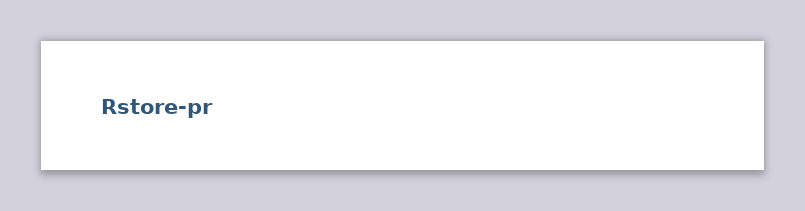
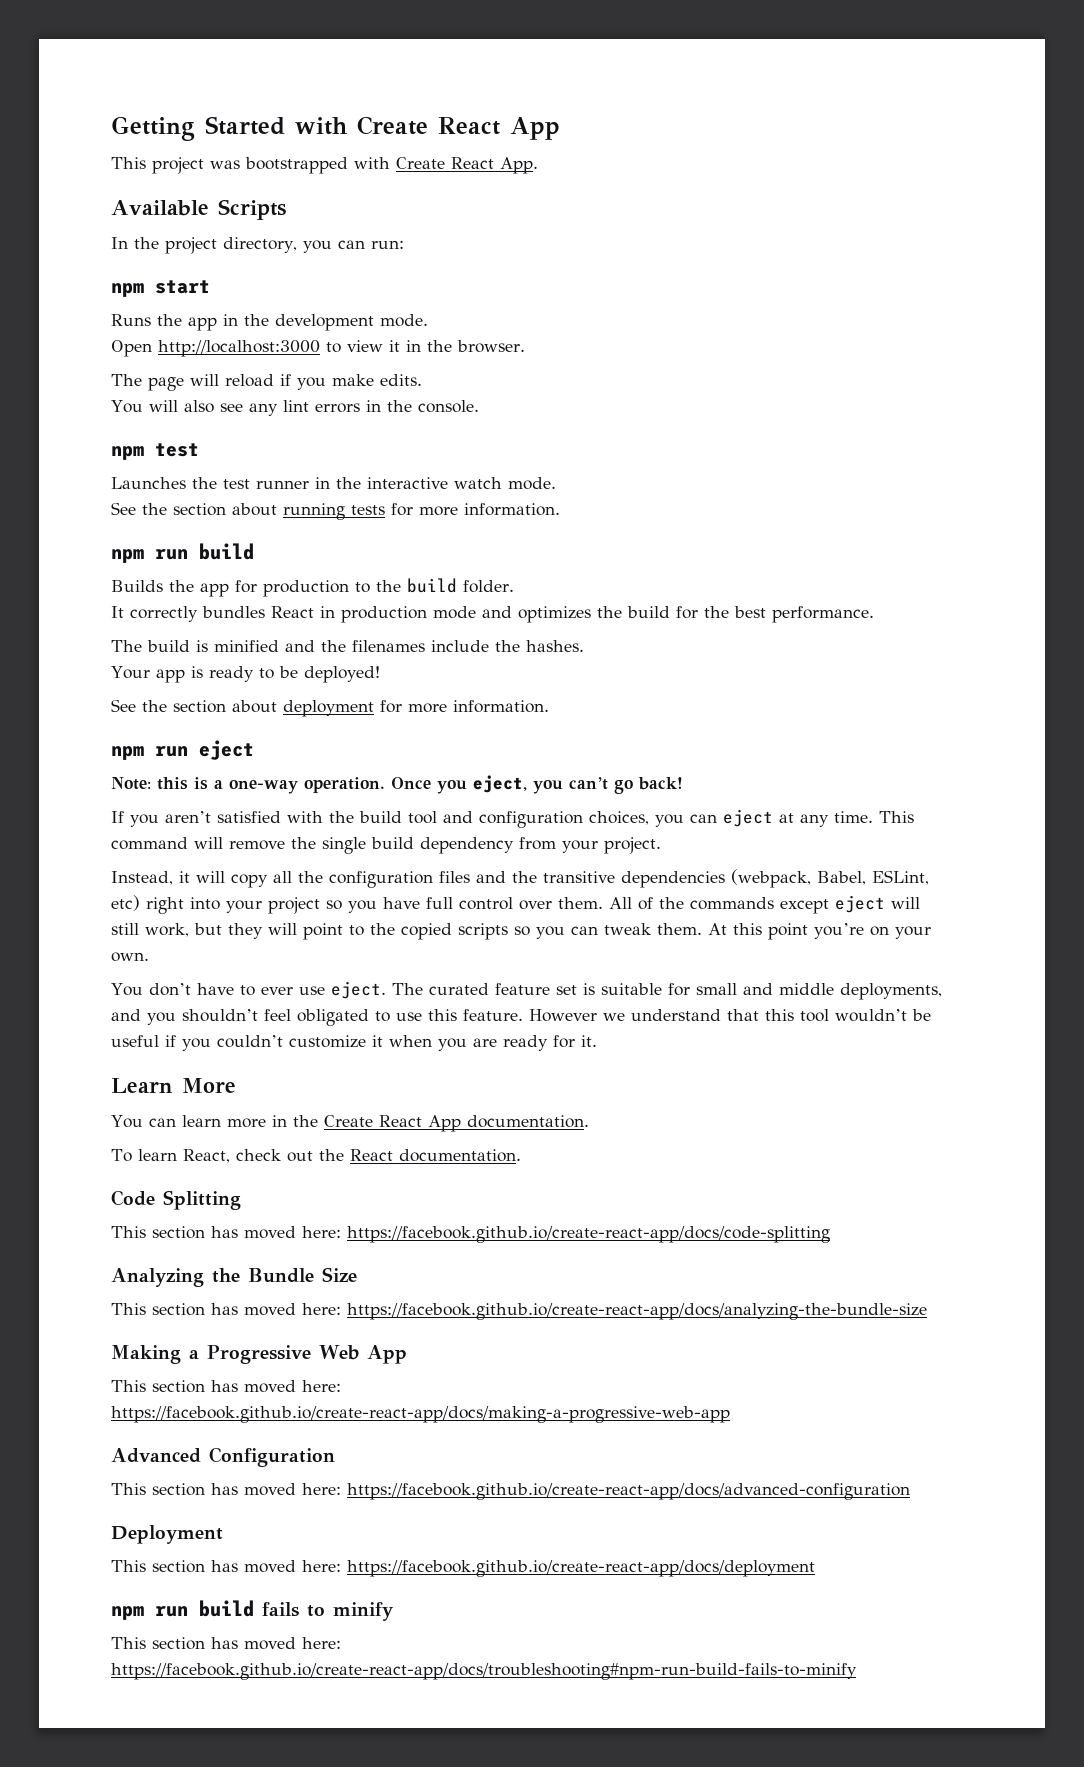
- Rstore-pr
+ Getting Started with Create React App
+ This project was bootstrapped with Create React App.
+ Available Scripts
+ In the project directory, you can run:
+ npm start
+ Runs the app in the development mode.
+ Open http://localhost:3000 to view it in the browser.
+ The page will reload if you make edits.
+ You will also see any lint errors in the console.
+ npm test
+ Launches the test runner in the interactive watch mode.
+ See the section about running tests for more information.
+ npm run build
+ Builds the app for production to the build folder.
+ It correctly bundles React in production mode and optimizes the build for the best performance.
+ The build is minified and the filenames include the hashes.
+ Your app is ready to be deployed!
+ See the section about deployment for more information.
+ npm run eject
+ Note: this is a one-way operation. Once you eject, you can’t go back!
+ If you aren’t satisfied with the build tool and configuration choices, you can eject at any time. This command will remove the single build dependency from your project.
+ Instead, it will copy all the configuration files and the transitive dependencies (webpack, Babel, ESLint, etc) right into your project so you have full control over them. All of the commands except eject will still work, but they will point to the copied scripts so you can tweak them. At this point you’re on your own.
+ You don’t have to ever use eject. The curated feature set is suitable for small and middle deployments, and you shouldn’t feel obligated to use this feature. However we understand that this tool wouldn’t be useful if you couldn’t customize it when you are ready for it.
+ Learn More
+ You can learn more in the Create React App documentation.
+ To learn React, check out the React documentation.
+ Code Splitting
+ This section has moved here: https://facebook.github.io/create-react-app/docs/code-splitting
+ Analyzing the Bundle Size
+ This section has moved here: https://facebook.github.io/create-react-app/docs/analyzing-the-bundle-size
+ Making a Progressive Web App
+ This section has moved here: https://facebook.github.io/create-react-app/docs/making-a-progressive-web-app
+ Advanced Configuration
+ This section has moved here: https://facebook.github.io/create-react-app/docs/advanced-configuration
+ Deployment
+ This section has moved here: https://facebook.github.io/create-react-app/docs/deployment
+ npm run build fails to minify
+ This section has moved here: https://facebook.github.io/create-react-app/docs/troubleshooting#npm-run-build-fails-to-minify

